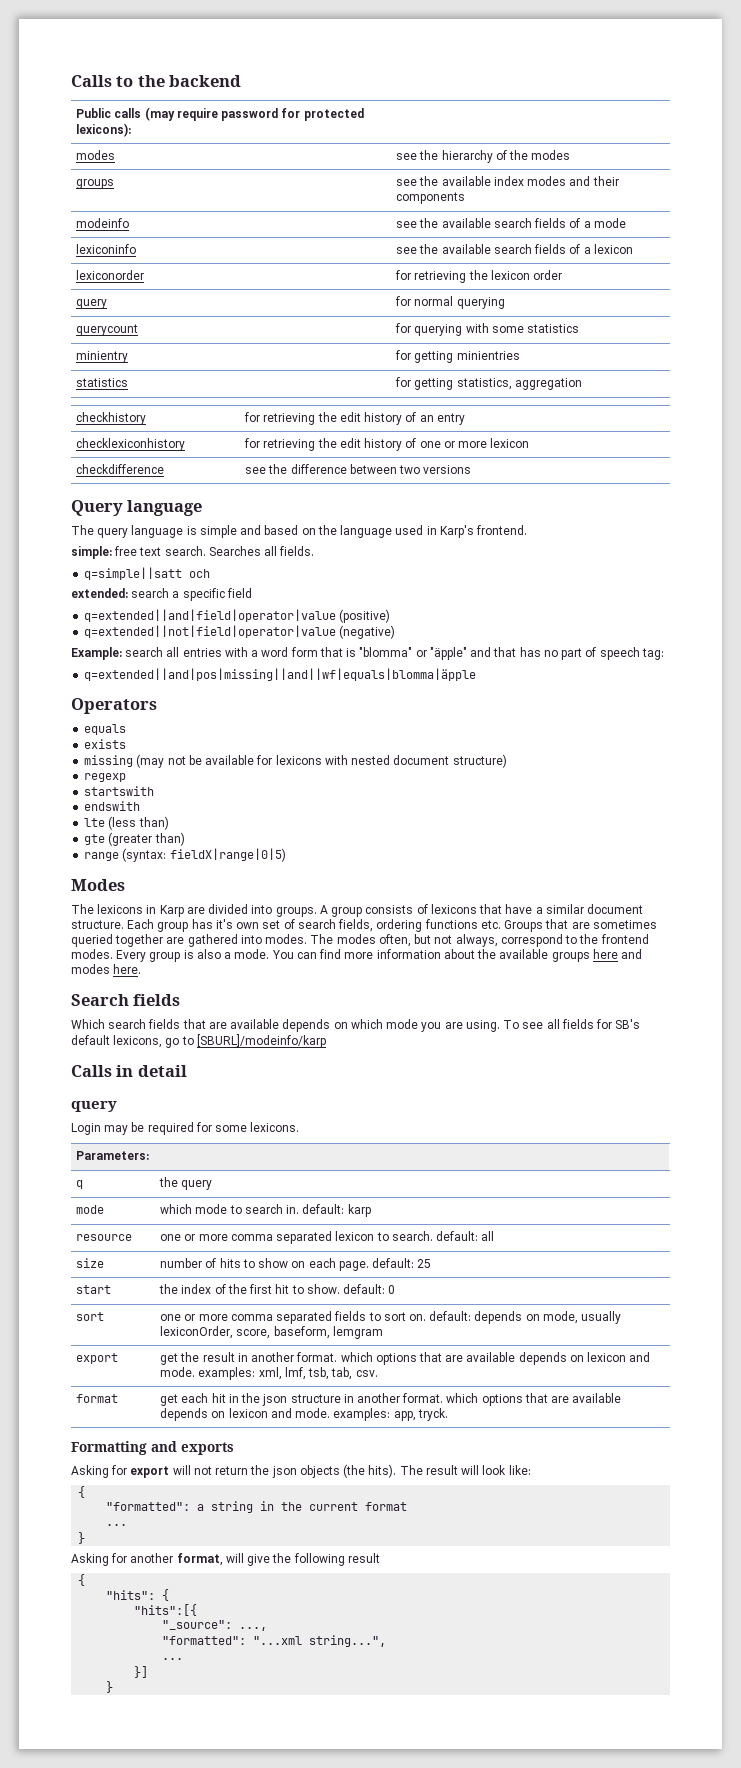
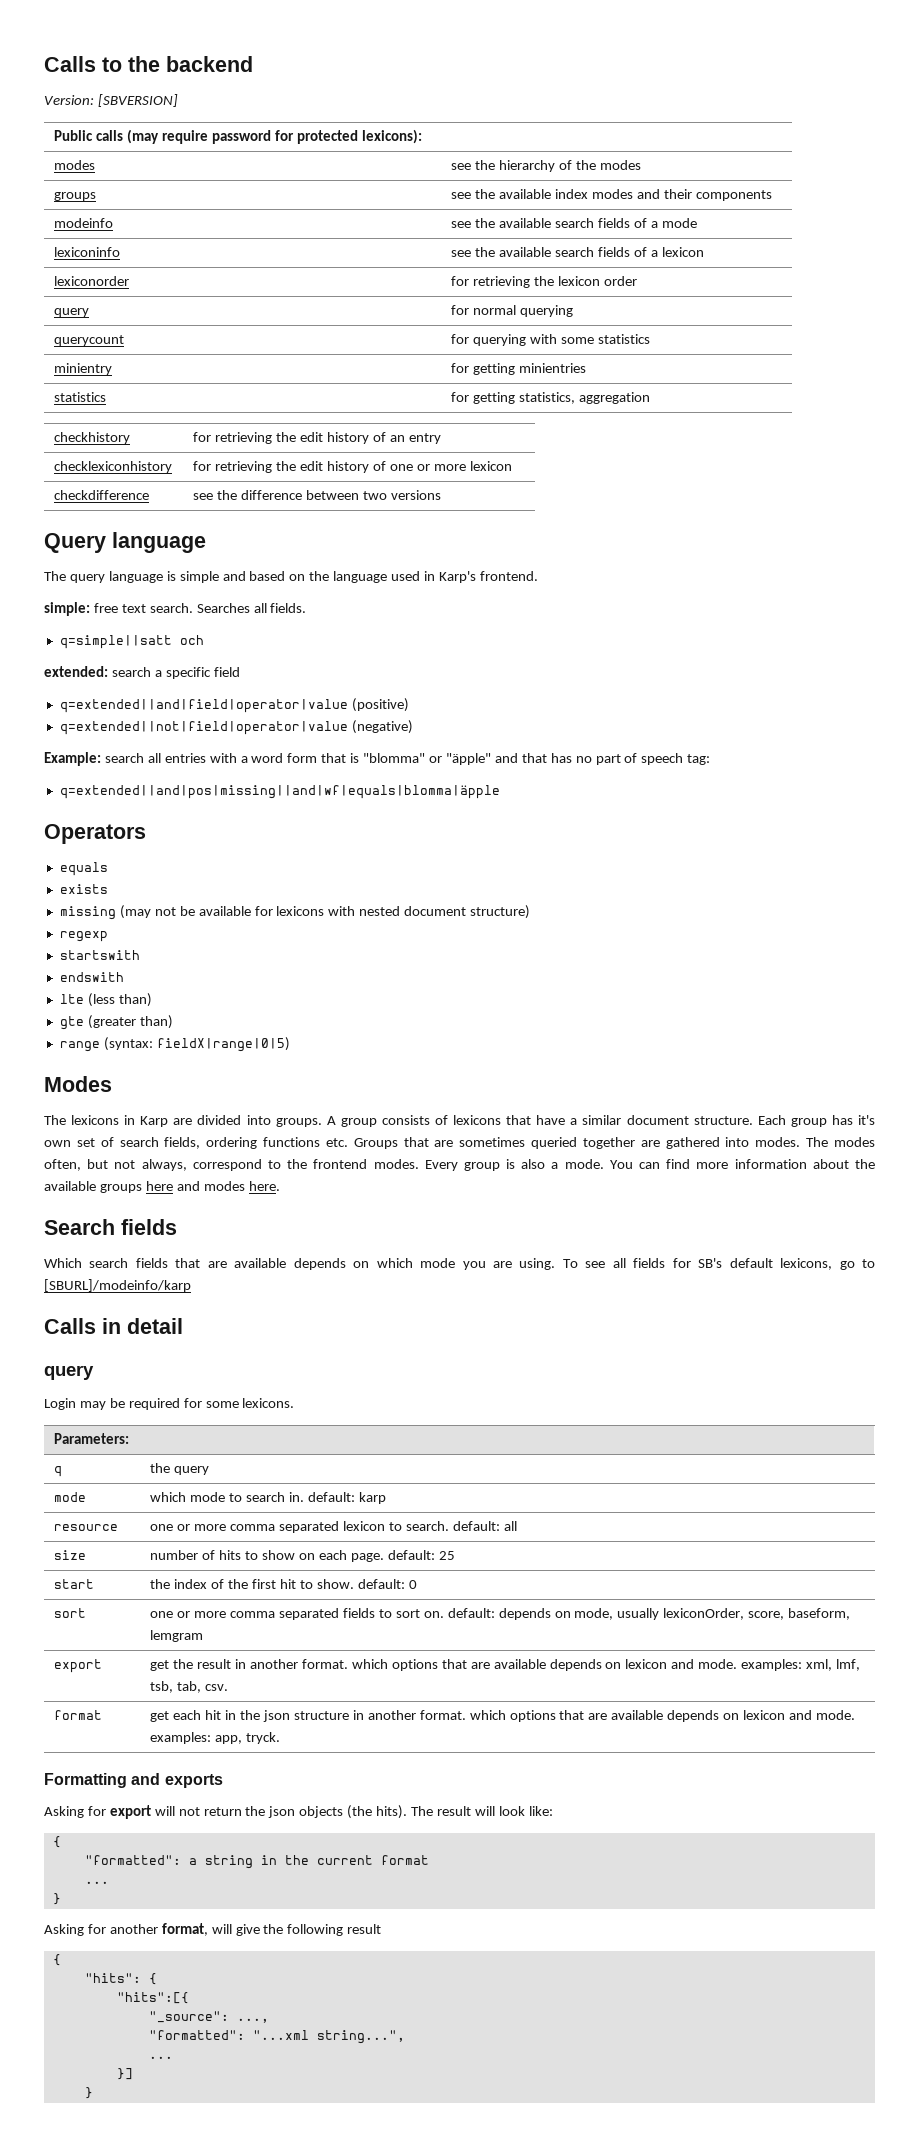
+ Version: [SBVERSION]
- q=extended||and|pos|missing||and||wf|equals|blomma|äpple
+ q=extended||and|pos|missing||and|wf|equals|blomma|äpple

